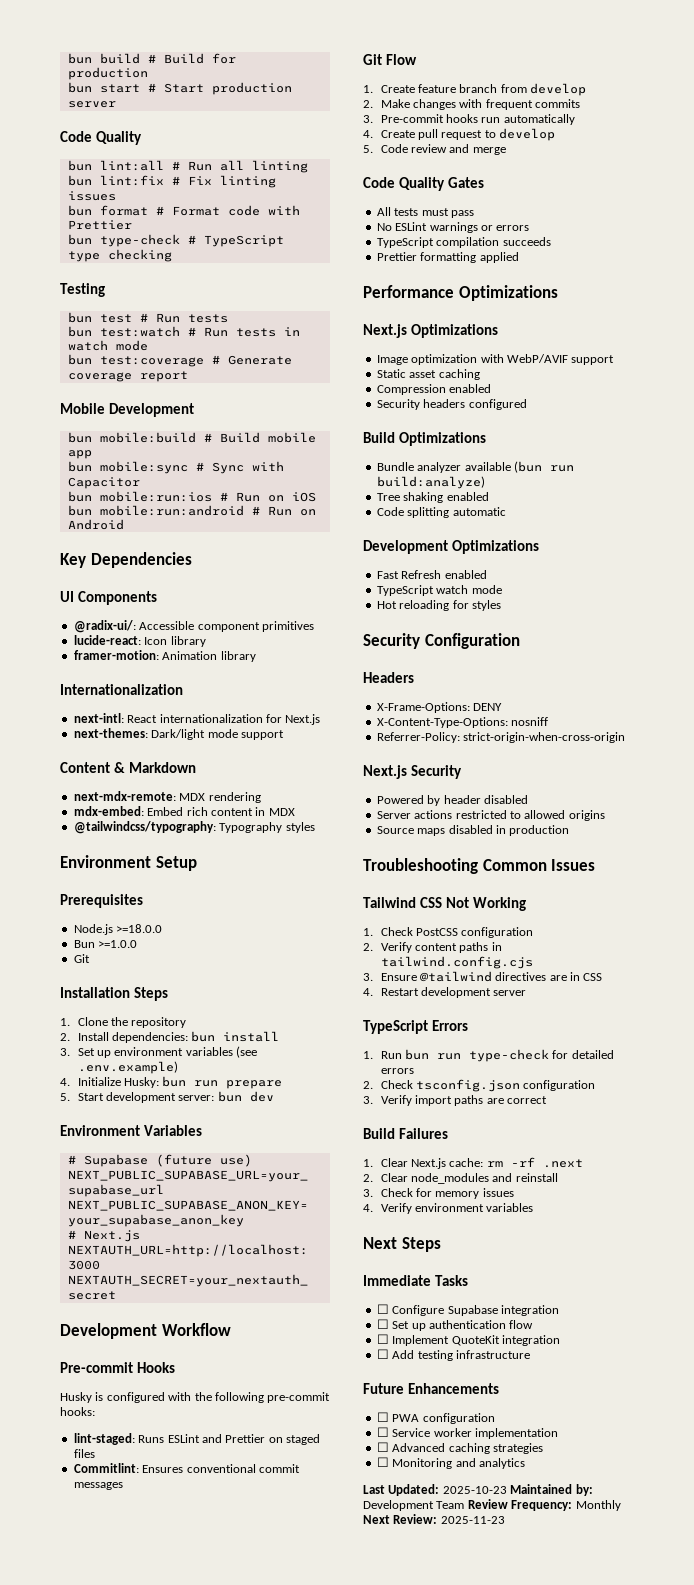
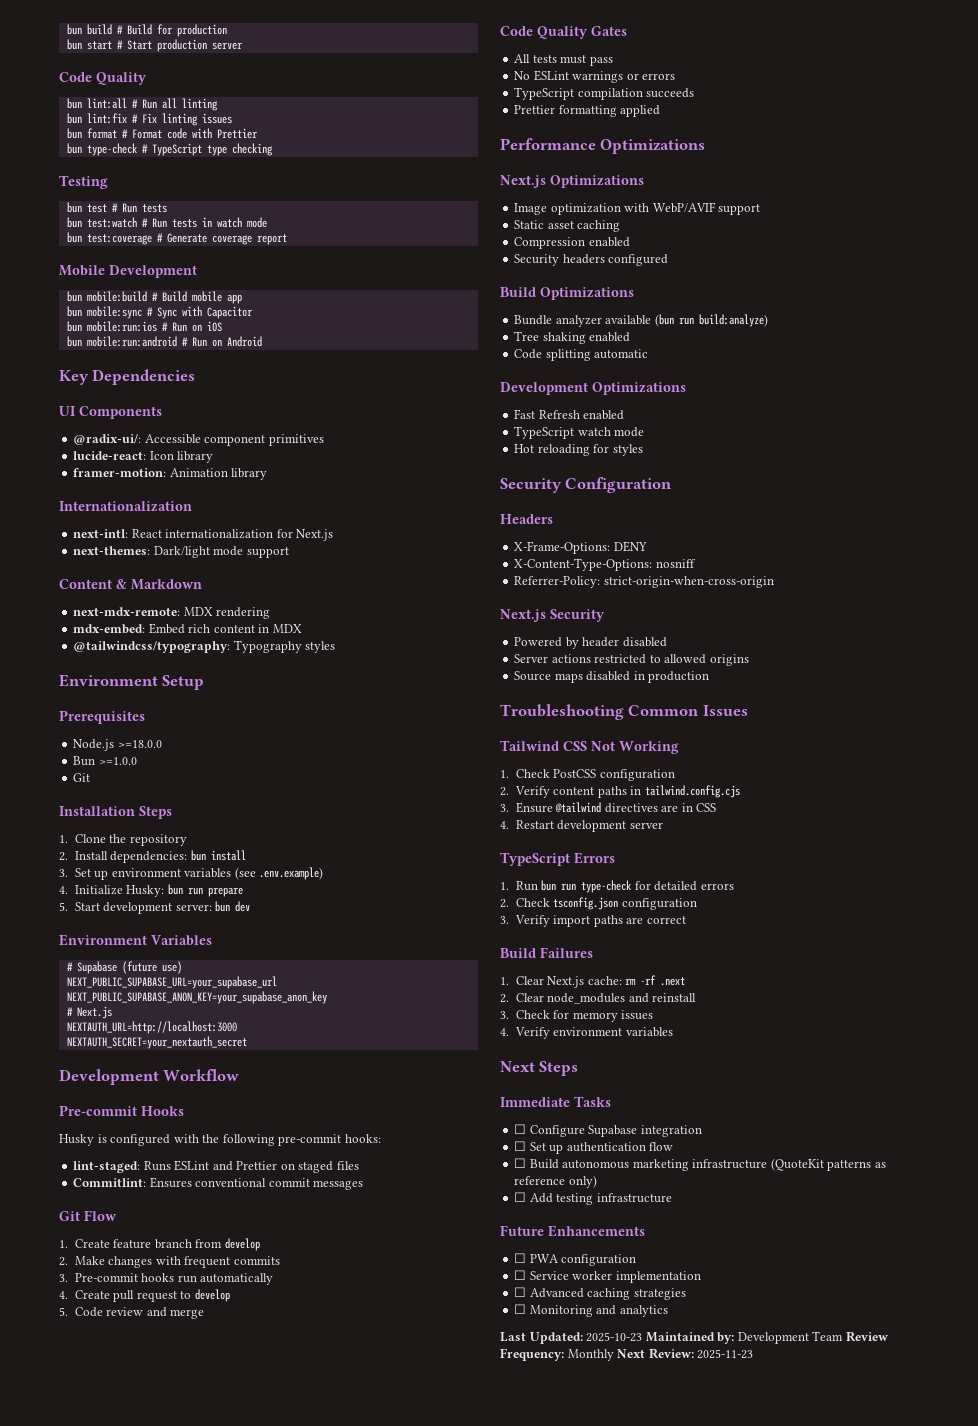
- ☐ Implement QuoteKit integration
+ ☐ Build autonomous marketing infrastructure (QuoteKit patterns as reference only)

